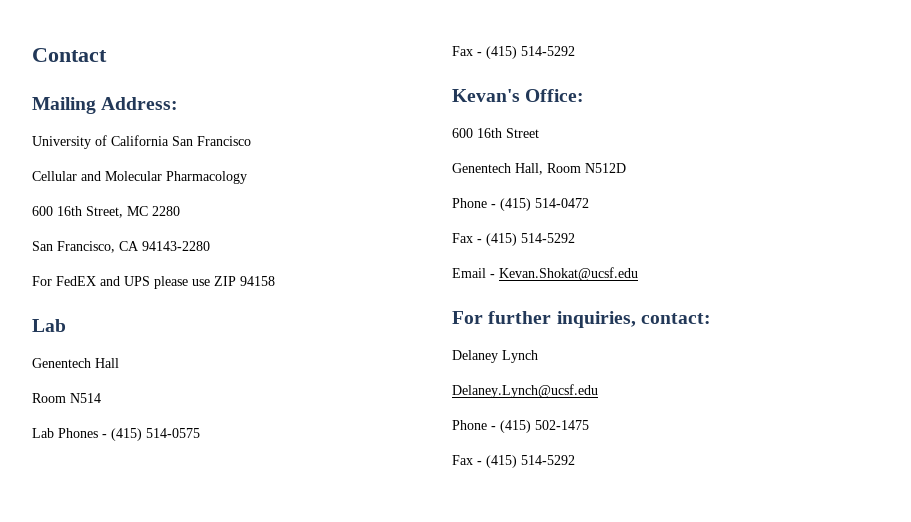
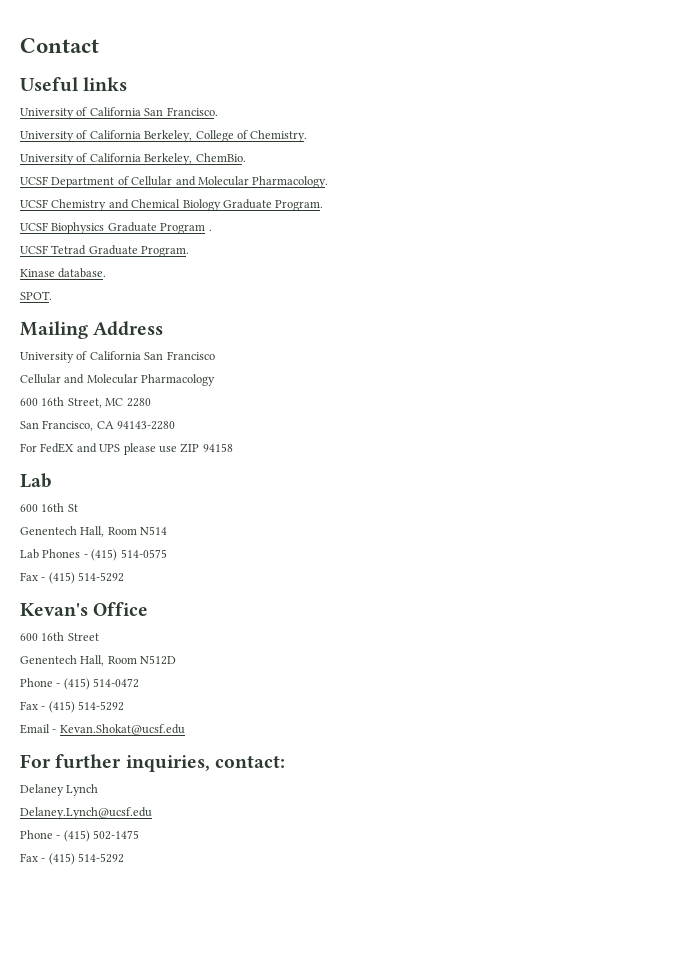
+ Useful links
+ University of California San Francisco.
+ University of California Berkeley, College of Chemistry.
+ University of California Berkeley, ChemBio.
+ UCSF Department of Cellular and Molecular Pharmacology.
+ UCSF Chemistry and Chemical Biology Graduate Program.
+ UCSF Biophysics Graduate Program .
+ UCSF Tetrad Graduate Program.
+ Kinase database.
+ SPOT.
- Mailing Address:
+ Mailing Address
- Genentech Hall
- Room N514
+ 600 16th St
+ Genentech Hall, Room N514
- Kevan's Office:
+ Kevan's Office

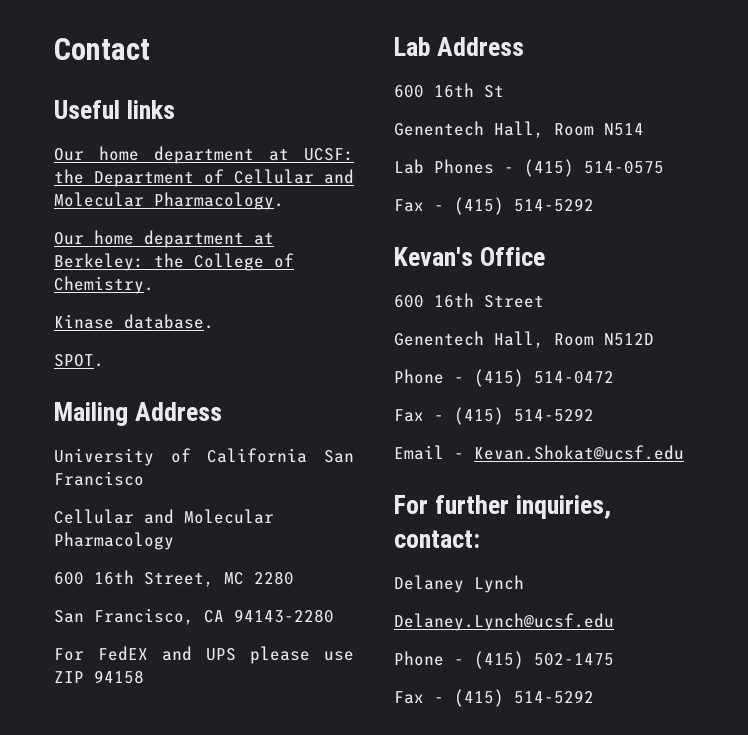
- University of California San Francisco.
- University of California Berkeley, College of Chemistry.
- University of California Berkeley, ChemBio.
- UCSF Department of Cellular and Molecular Pharmacology.
+ Our home department at UCSF: the Department of Cellular and Molecular Pharmacology.
- UCSF Chemistry and Chemical Biology Graduate Program.
- UCSF Biophysics Graduate Program .
- UCSF Tetrad Graduate Program.
+ Our home department at Berkeley: the College of Chemistry.
  For FedEX and UPS please use ZIP 94158
- Lab
+ Lab Address

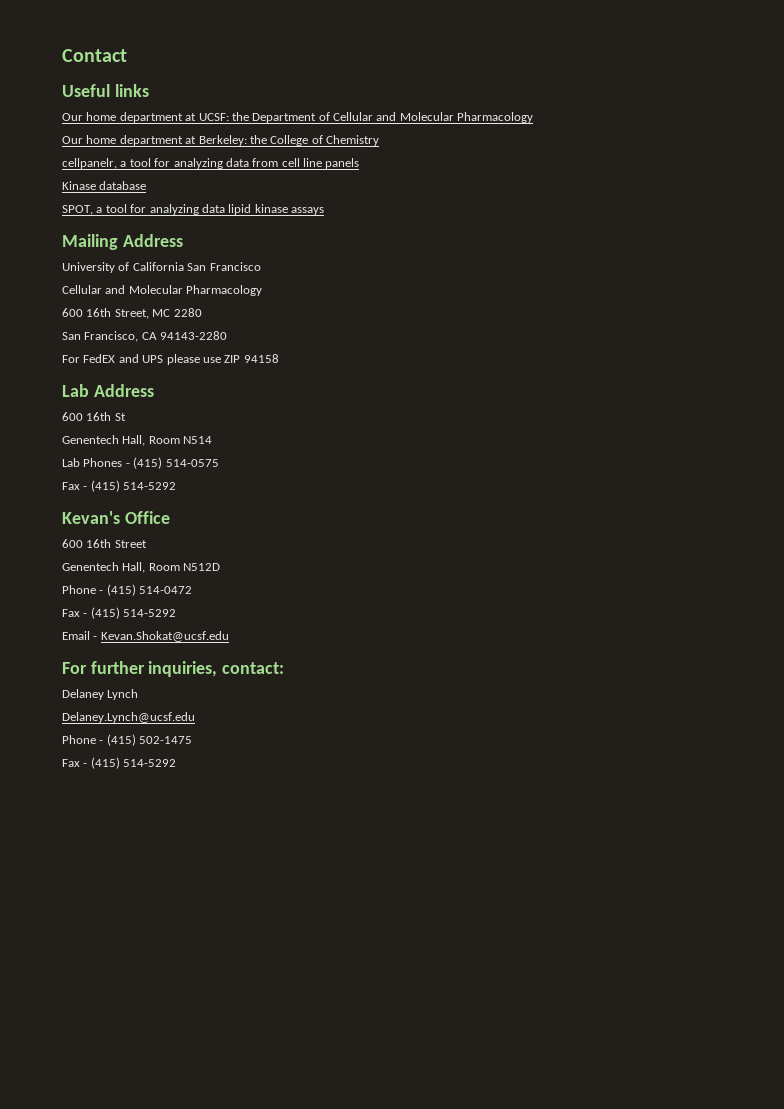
- Our home department at UCSF: the Department of Cellular and Molecular Pharmacology.
+ Our home department at UCSF: the Department of Cellular and Molecular Pharmacology
- Our home department at Berkeley: the College of Chemistry.
- Kinase database.
- SPOT.
+ Our home department at Berkeley: the College of Chemistry
+ cellpanelr, a tool for analyzing data from cell line panels
+ Kinase database
+ SPOT, a tool for analyzing data lipid kinase assays

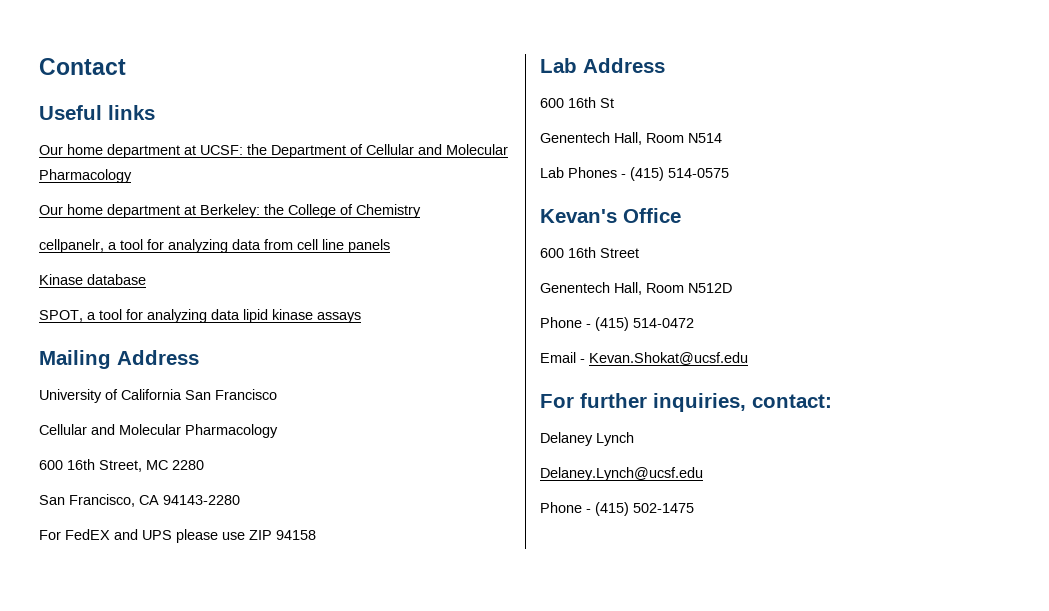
  Lab Phones - (415) 514-0575
- Fax - (415) 514-5292
  Phone - (415) 514-0472
- Fax - (415) 514-5292
  Phone - (415) 502-1475
- Fax - (415) 514-5292

